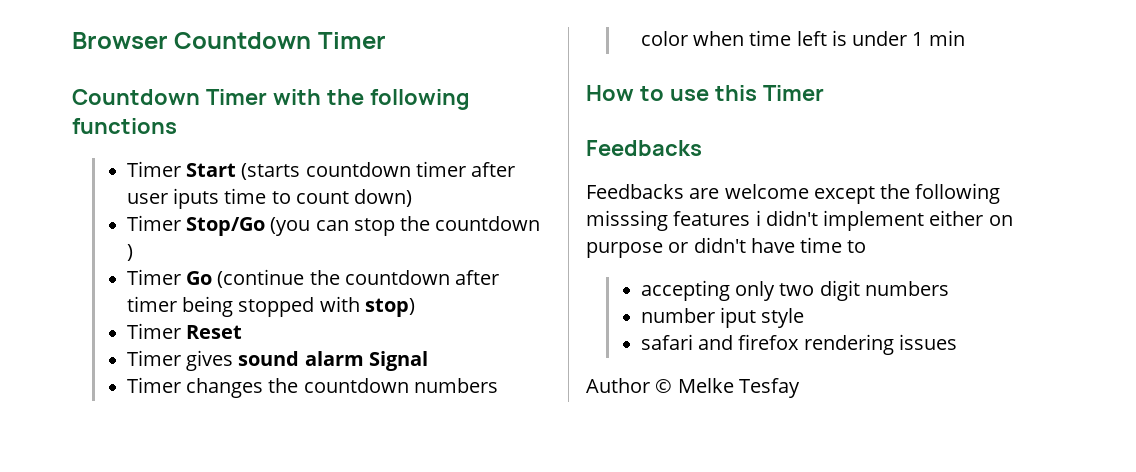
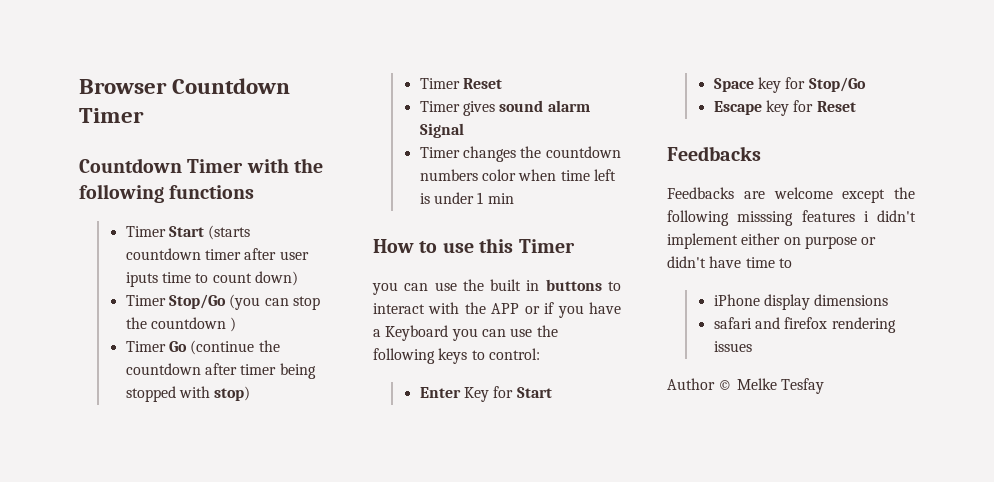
+ you can use the built in buttons to interact with the APP or if you have a Keyboard you can use the following keys to control:
+ Enter Key for Start
+ Space key for Stop/Go
+ Escape key for Reset
- accepting only two digit numbers
- number iput style
+ iPhone display dimensions

